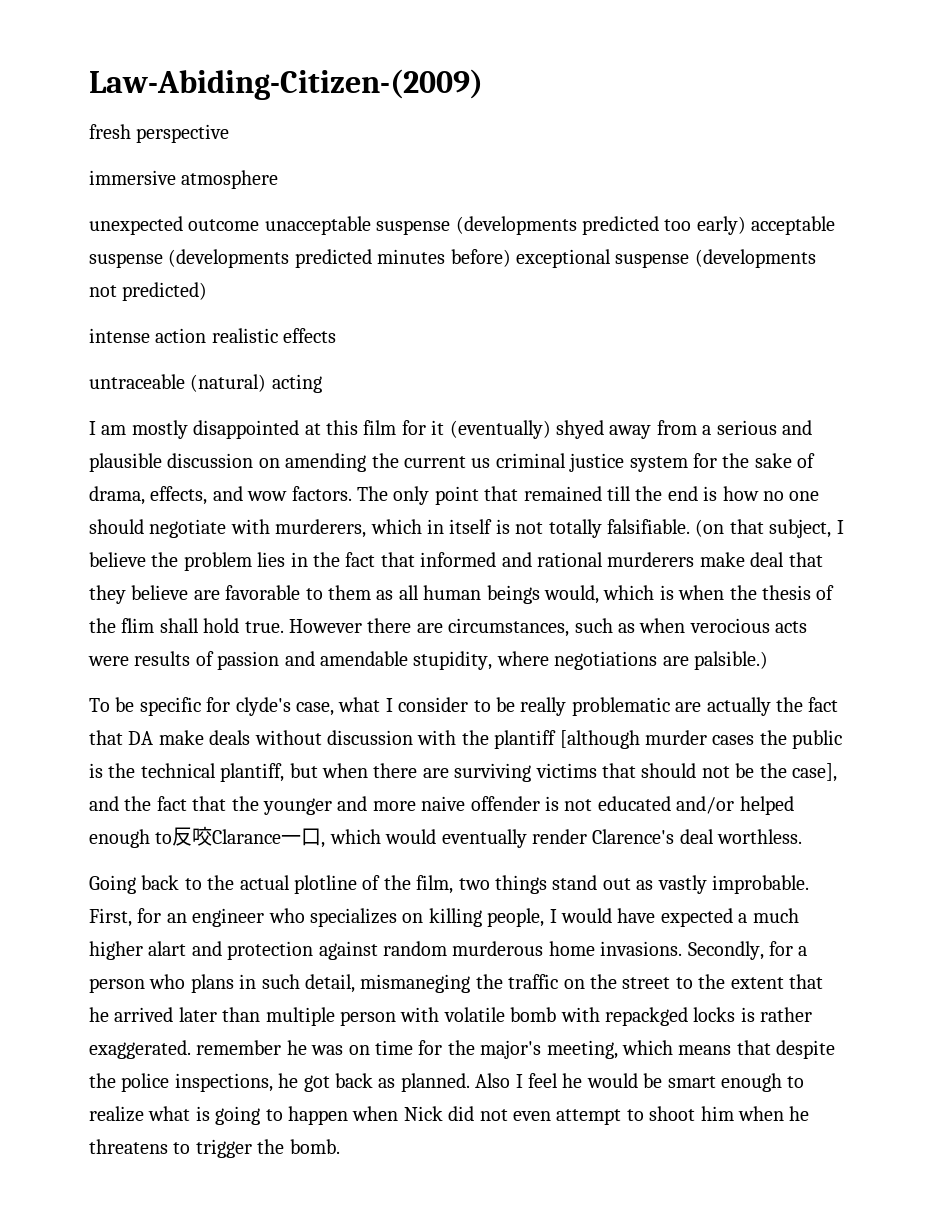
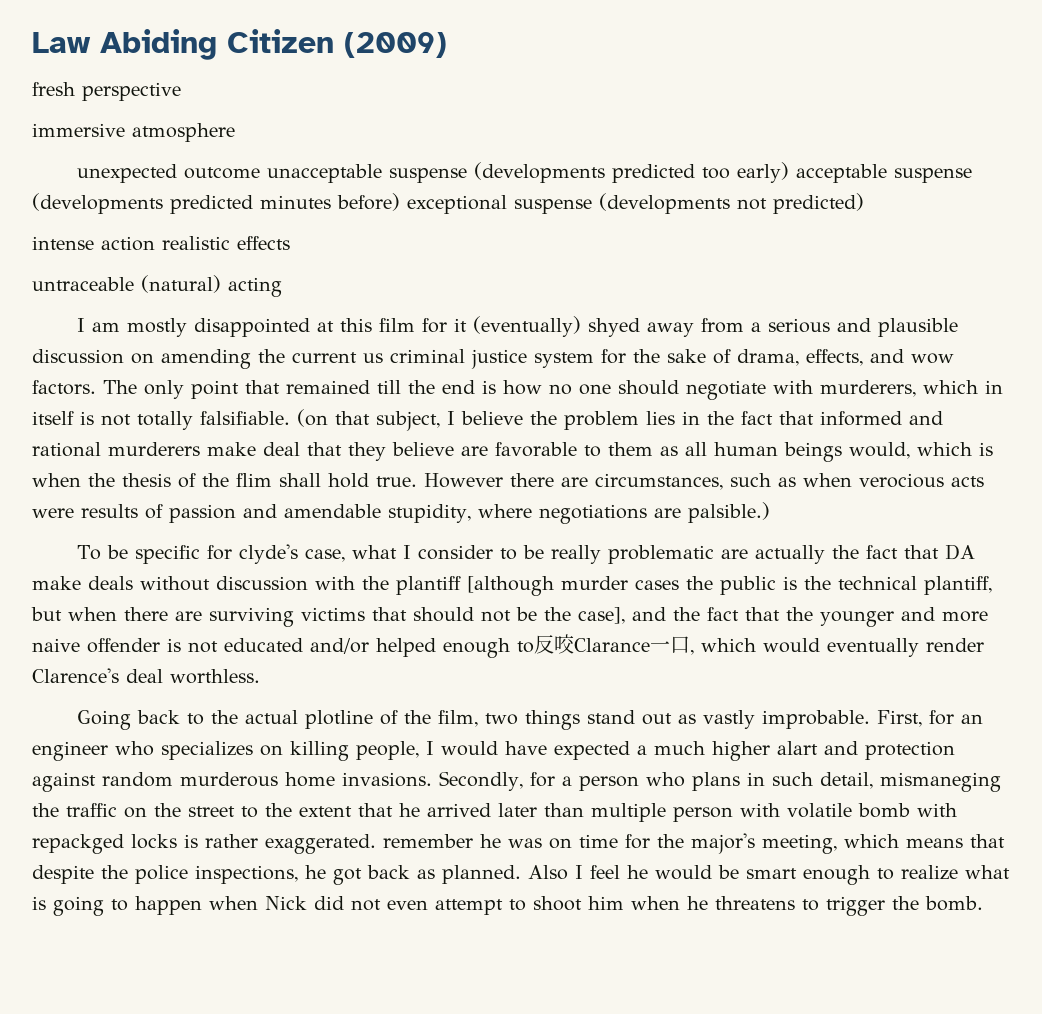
- Law-Abiding-Citizen-(2009)
+ Law Abiding Citizen (2009)

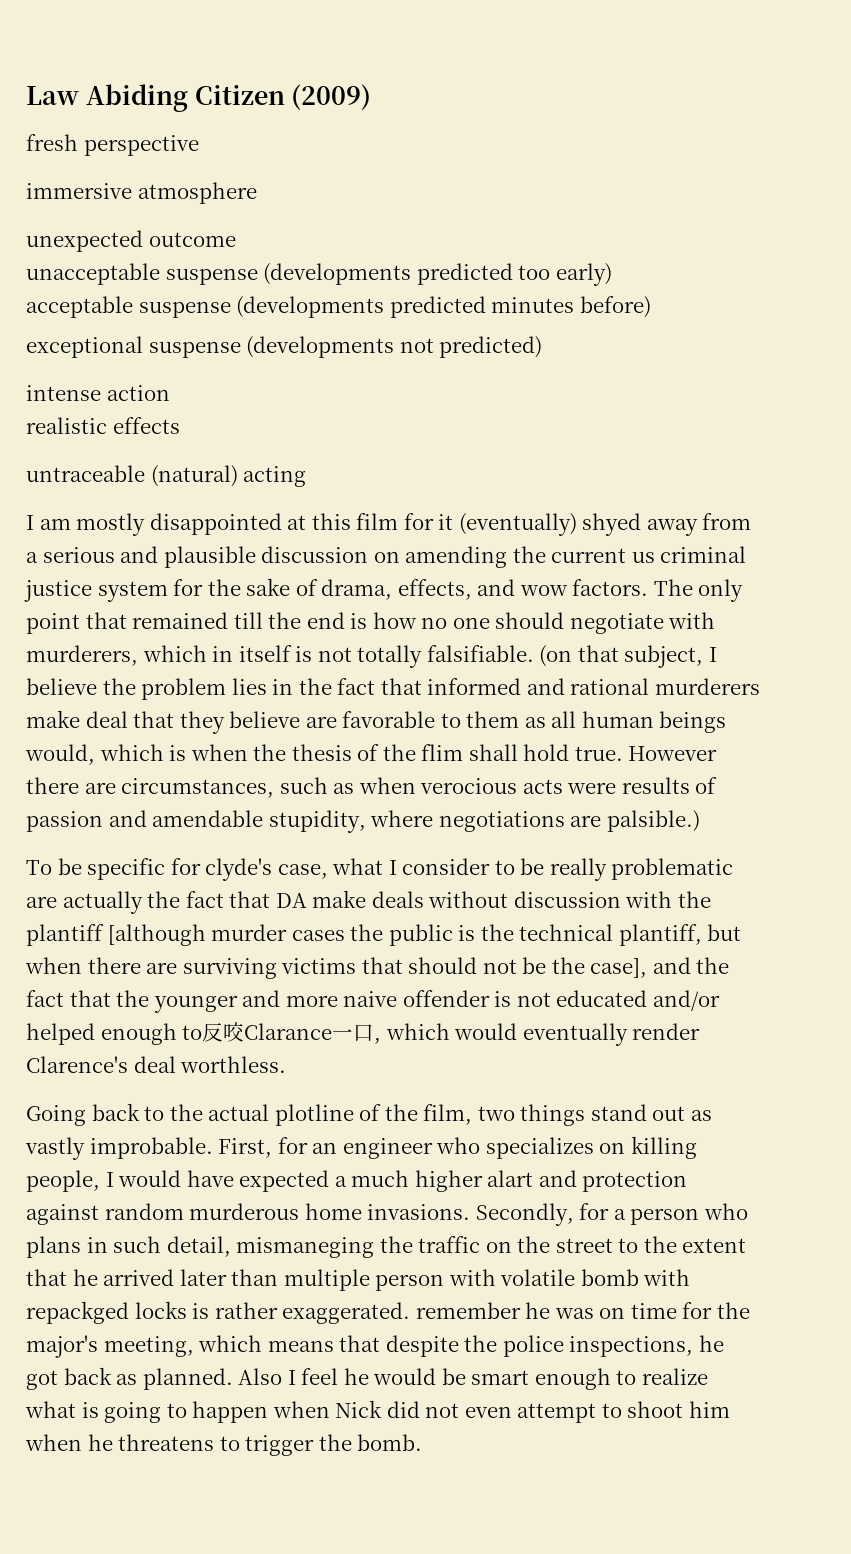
- unexpected outcome unacceptable suspense (developments predicted too early) acceptable suspense (developments predicted minutes before) exceptional suspense (developments not predicted)
+ unexpected outcome
+ unacceptable suspense (developments predicted too early)
+ acceptable suspense (developments predicted minutes before)
+ exceptional suspense (developments not predicted)
- intense action realistic effects
+ intense action
+ realistic effects

